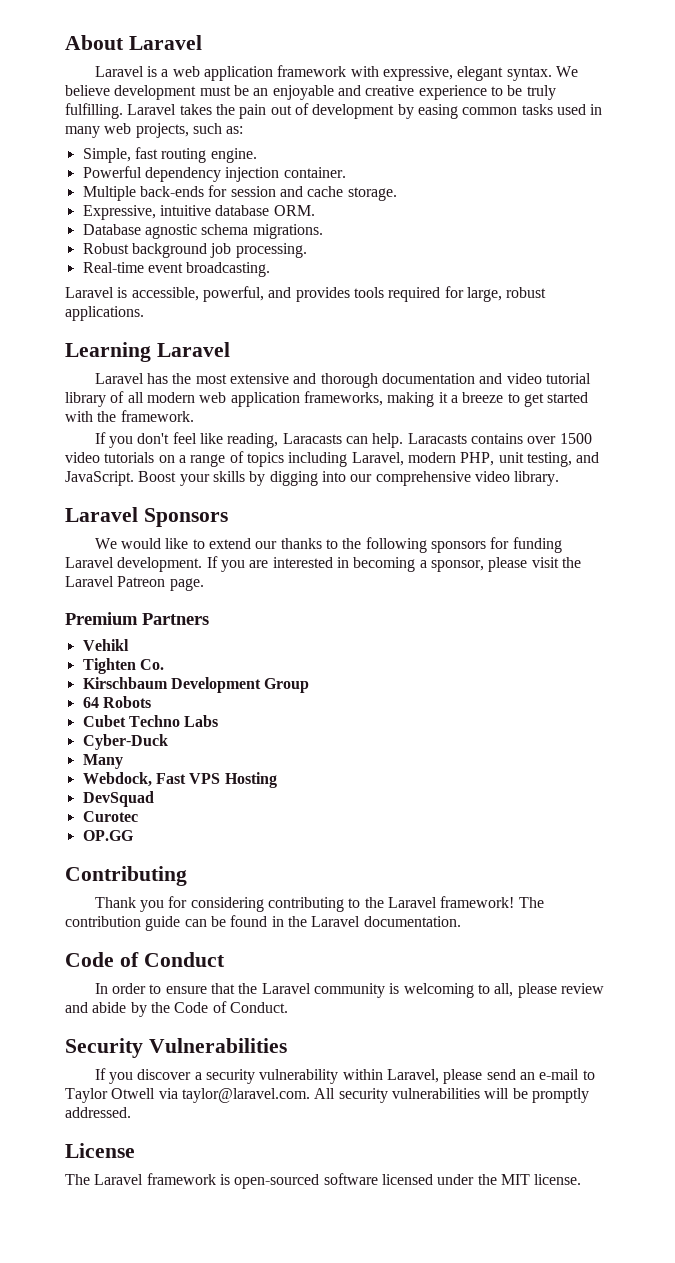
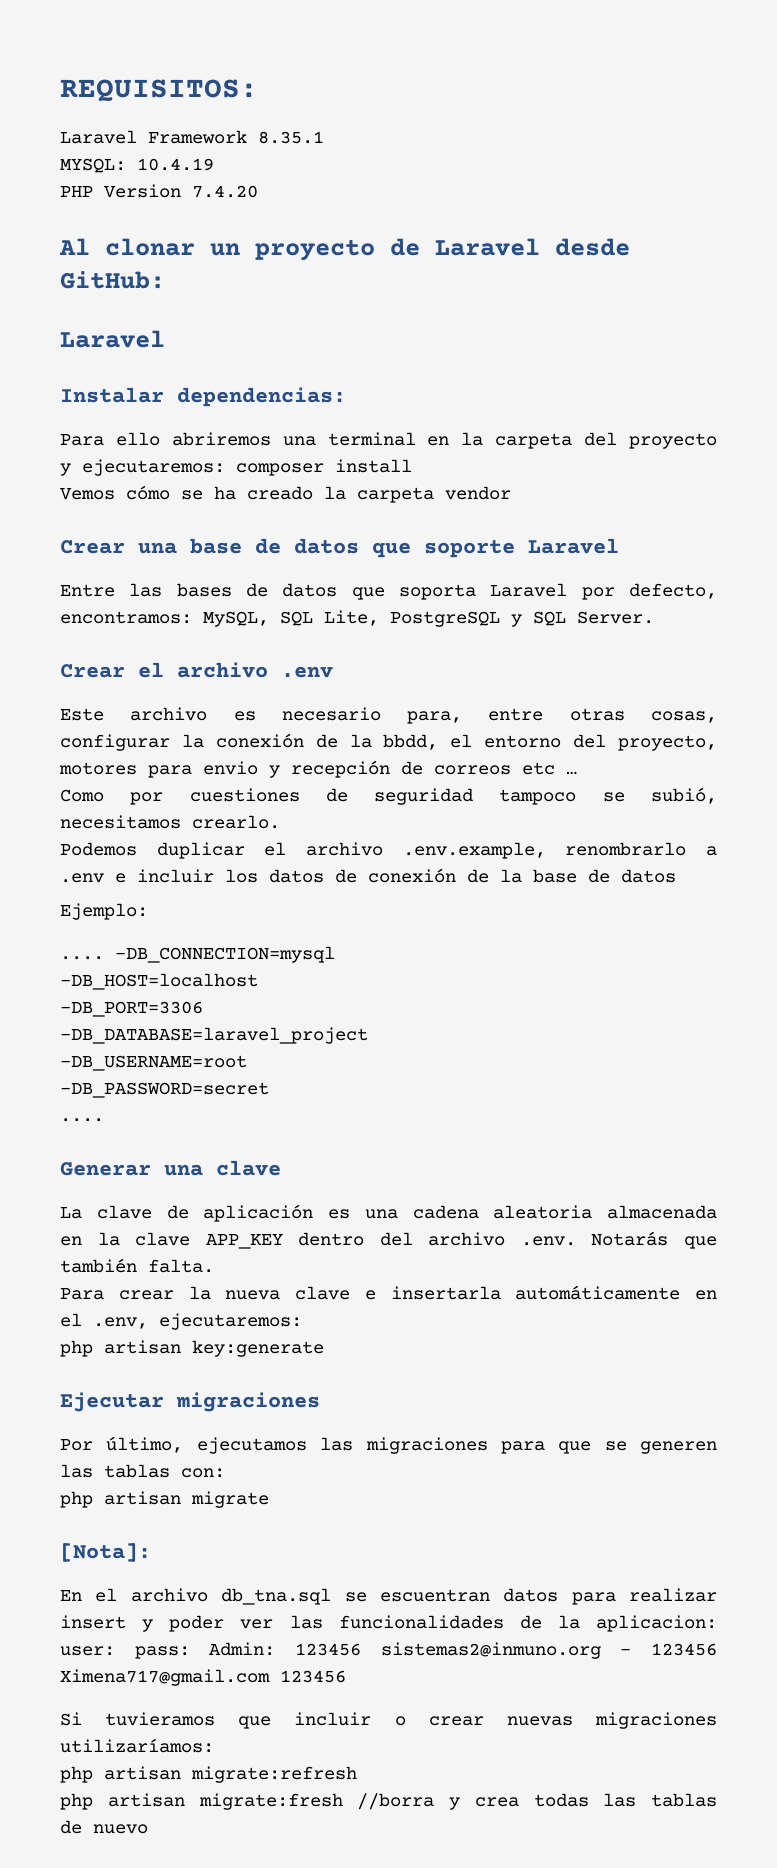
- About Laravel
- Laravel is a web application framework with expressive, elegant syntax. We believe development must be an enjoyable and creative experience to be truly fulfilling. Laravel takes the pain out of development by easing common tasks used in many web projects, such as:
- Simple, fast routing engine.
- Powerful dependency injection container.
- Multiple back-ends for session and cache storage.
- Expressive, intuitive database ORM.
- Database agnostic schema migrations.
- Robust background job processing.
- Real-time event broadcasting.
- Laravel is accessible, powerful, and provides tools required for large, robust applications.
- Learning Laravel
- Laravel has the most extensive and thorough documentation and video tutorial library of all modern web application frameworks, making it a breeze to get started with the framework.
- If you don't feel like reading, Laracasts can help. Laracasts contains over 1500 video tutorials on a range of topics including Laravel, modern PHP, unit testing, and JavaScript. Boost your skills by digging into our comprehensive video library.
- Laravel Sponsors
- We would like to extend our thanks to the following sponsors for funding Laravel development. If you are interested in becoming a sponsor, please visit the Laravel Patreon page.
- Premium Partners
- Vehikl
- Tighten Co.
- Kirschbaum Development Group
- 64 Robots
- Cubet Techno Labs
- Cyber-Duck
- Many
- Webdock, Fast VPS Hosting
- DevSquad
- Curotec
- OP.GG
- Contributing
- Thank you for considering contributing to the Laravel framework! The contribution guide can be found in the Laravel documentation.
- Code of Conduct
- In order to ensure that the Laravel community is welcoming to all, please review and abide by the Code of Conduct.
- Security Vulnerabilities
- If you discover a security vulnerability within Laravel, please send an e-mail to Taylor Otwell via taylor@laravel.com. All security vulnerabilities will be promptly addressed.
- License
- The Laravel framework is open-sourced software licensed under the MIT license.
+ REQUISITOS:
+ Laravel Framework 8.35.1
+ MYSQL: 10.4.19
+ PHP Version 7.4.20
+ Al clonar un proyecto de Laravel desde GitHub:
+ Laravel
+ Instalar dependencias:
+ Para ello abriremos una terminal en la carpeta del proyecto y ejecutaremos: composer install
+ Vemos cómo se ha creado la carpeta vendor
+ Crear una base de datos que soporte Laravel
+ Entre las bases de datos que soporta Laravel por defecto, encontramos: MySQL, SQL Lite, PostgreSQL y SQL Server.
+ Crear el archivo .env
+ Este archivo es necesario para, entre otras cosas, configurar la conexión de la bbdd, el entorno del proyecto, motores para envio y recepción de correos etc …
+ Como por cuestiones de seguridad tampoco se subió, necesitamos crearlo.
+ Podemos duplicar el archivo .env.example, renombrarlo a .env e incluir los datos de conexión de la base de datos
+ Ejemplo:
+ .... -DB_CONNECTION=mysql
+ -DB_HOST=localhost
+ -DB_PORT=3306
+ -DB_DATABASE=laravel_project
+ -DB_USERNAME=root
+ -DB_PASSWORD=secret
+ ....
+ Generar una clave
+ La clave de aplicación es una cadena aleatoria almacenada en la clave APP_KEY dentro del archivo .env. Notarás que también falta.
+ Para crear la nueva clave e insertarla automáticamente en el .env, ejecutaremos:
+ php artisan key:generate
+ Ejecutar migraciones
+ Por último, ejecutamos las migraciones para que se generen las tablas con:
+ php artisan migrate
+ [Nota]:
+ En el archivo db_tna.sql se escuentran datos para realizar insert y poder ver las funcionalidades de la aplicacion: user: pass: Admin: 123456 sistemas2@inmuno.org - 123456 Ximena717@gmail.com 123456
+ Si tuvieramos que incluir o crear nuevas migraciones utilizaríamos:
+ php artisan migrate:refresh
+ php artisan migrate:fresh //borra y crea todas las tablas de nuevo

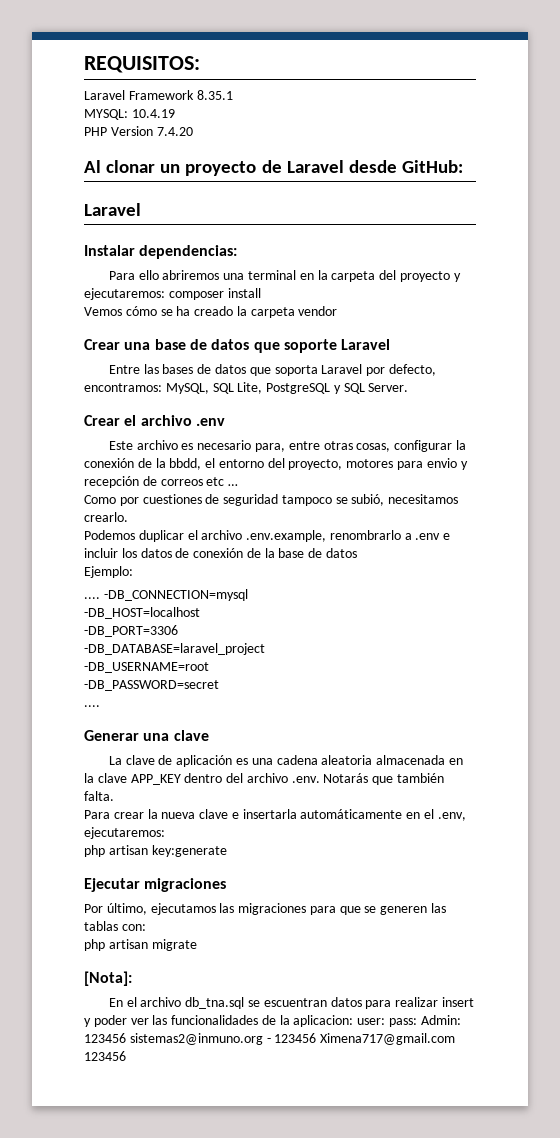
- Si tuvieramos que incluir o crear nuevas migraciones utilizaríamos:
- php artisan migrate:refresh
- php artisan migrate:fresh //borra y crea todas las tablas de nuevo

